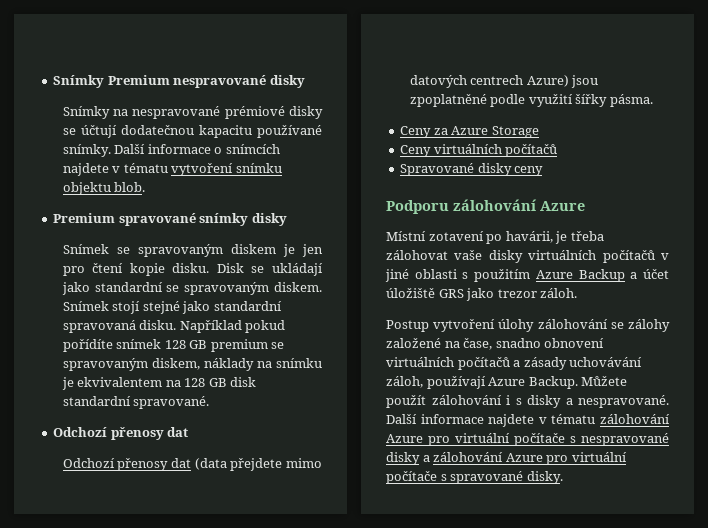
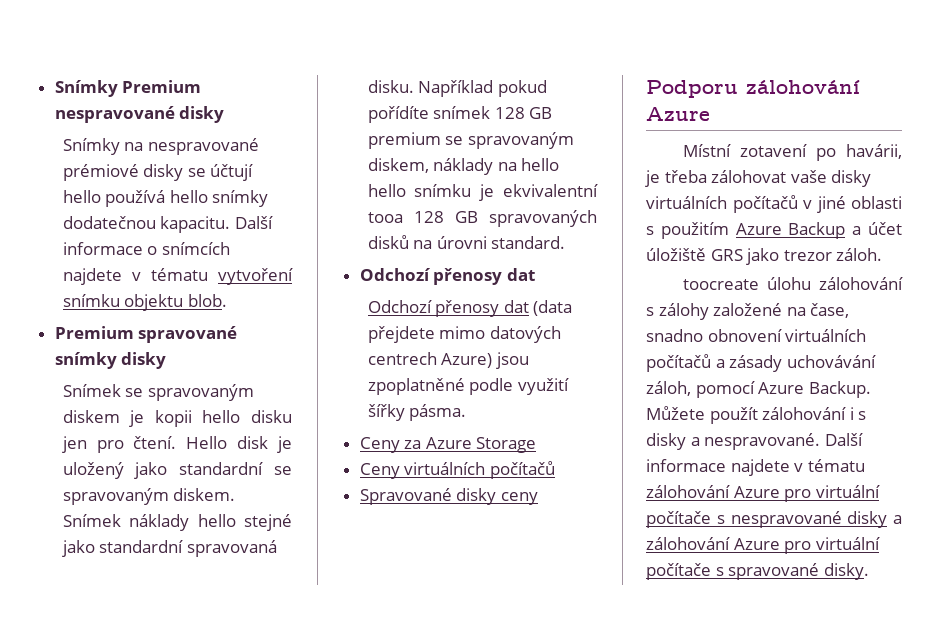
- Snímky na nespravované prémiové disky se účtují dodatečnou kapacitu používané snímky.
+ Snímky na nespravované prémiové disky se účtují hello používá hello snímky dodatečnou kapacitu.
- Snímek se spravovaným diskem je jen pro čtení kopie disku. Disk se ukládají jako standardní se spravovaným diskem.
+ Snímek se spravovaným diskem je kopii hello disku jen pro čtení. Hello disk je uložený jako standardní se spravovaným diskem.
- Snímek stojí stejné jako standardní spravovaná disku.
+ Snímek náklady hello stejné jako standardní spravovaná disku.
- Například pokud pořídíte snímek 128 GB premium se spravovaným diskem, náklady na snímku je ekvivalentem na 128 GB disk standardní spravované.
+ Například pokud pořídíte snímek 128 GB premium se spravovaným diskem, náklady na hello hello snímku je ekvivalentní tooa 128 GB spravovaných disků na úrovni standard.
- Postup vytvoření úlohy zálohování se zálohy založené na čase, snadno obnovení virtuálních počítačů a zásady uchovávání záloh, používají Azure Backup.
+ toocreate úlohu zálohování s zálohy založené na čase, snadno obnovení virtuálních počítačů a zásady uchovávání záloh, pomocí Azure Backup.

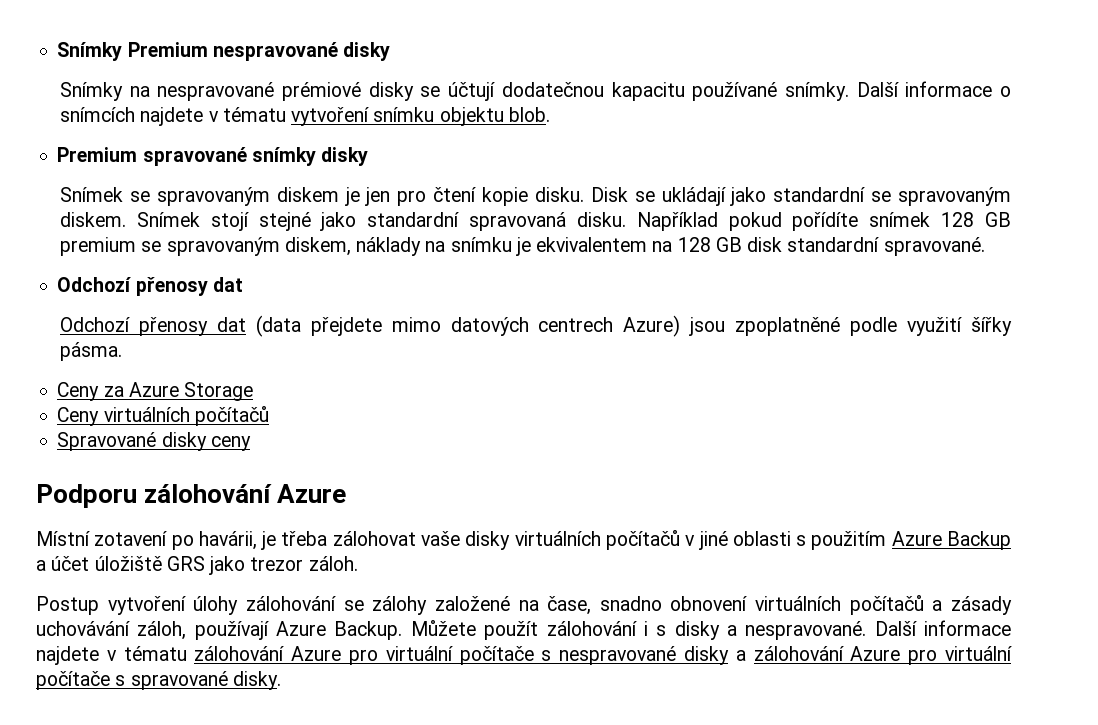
- Snímky na nespravované prémiové disky se účtují hello používá hello snímky dodatečnou kapacitu.
+ Snímky na nespravované prémiové disky se účtují dodatečnou kapacitu používané snímky.
- Snímek se spravovaným diskem je kopii hello disku jen pro čtení. Hello disk je uložený jako standardní se spravovaným diskem.
+ Snímek se spravovaným diskem je jen pro čtení kopie disku. Disk se ukládají jako standardní se spravovaným diskem.
- Snímek náklady hello stejné jako standardní spravovaná disku.
+ Snímek stojí stejné jako standardní spravovaná disku.
- Například pokud pořídíte snímek 128 GB premium se spravovaným diskem, náklady na hello hello snímku je ekvivalentní tooa 128 GB spravovaných disků na úrovni standard.
+ Například pokud pořídíte snímek 128 GB premium se spravovaným diskem, náklady na snímku je ekvivalentem na 128 GB disk standardní spravované.
- toocreate úlohu zálohování s zálohy založené na čase, snadno obnovení virtuálních počítačů a zásady uchovávání záloh, pomocí Azure Backup.
+ Postup vytvoření úlohy zálohování se zálohy založené na čase, snadno obnovení virtuálních počítačů a zásady uchovávání záloh, používají Azure Backup.

